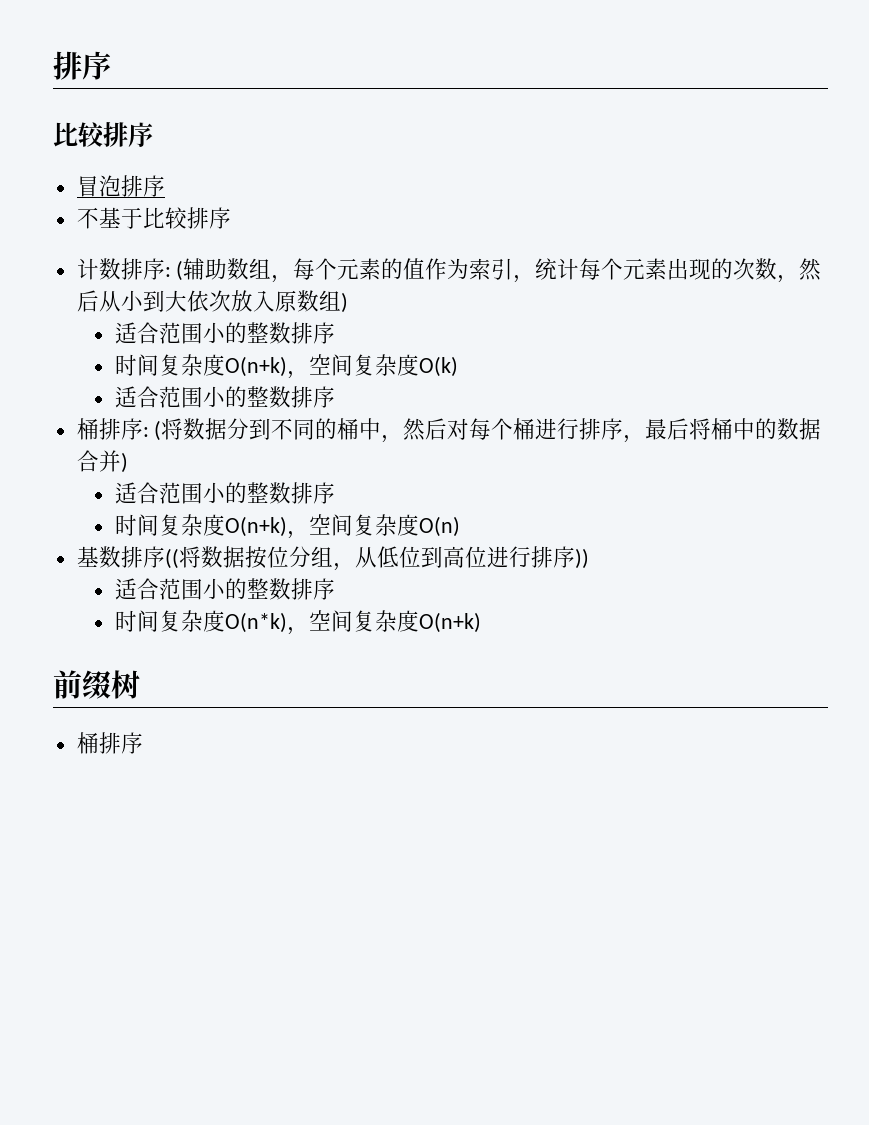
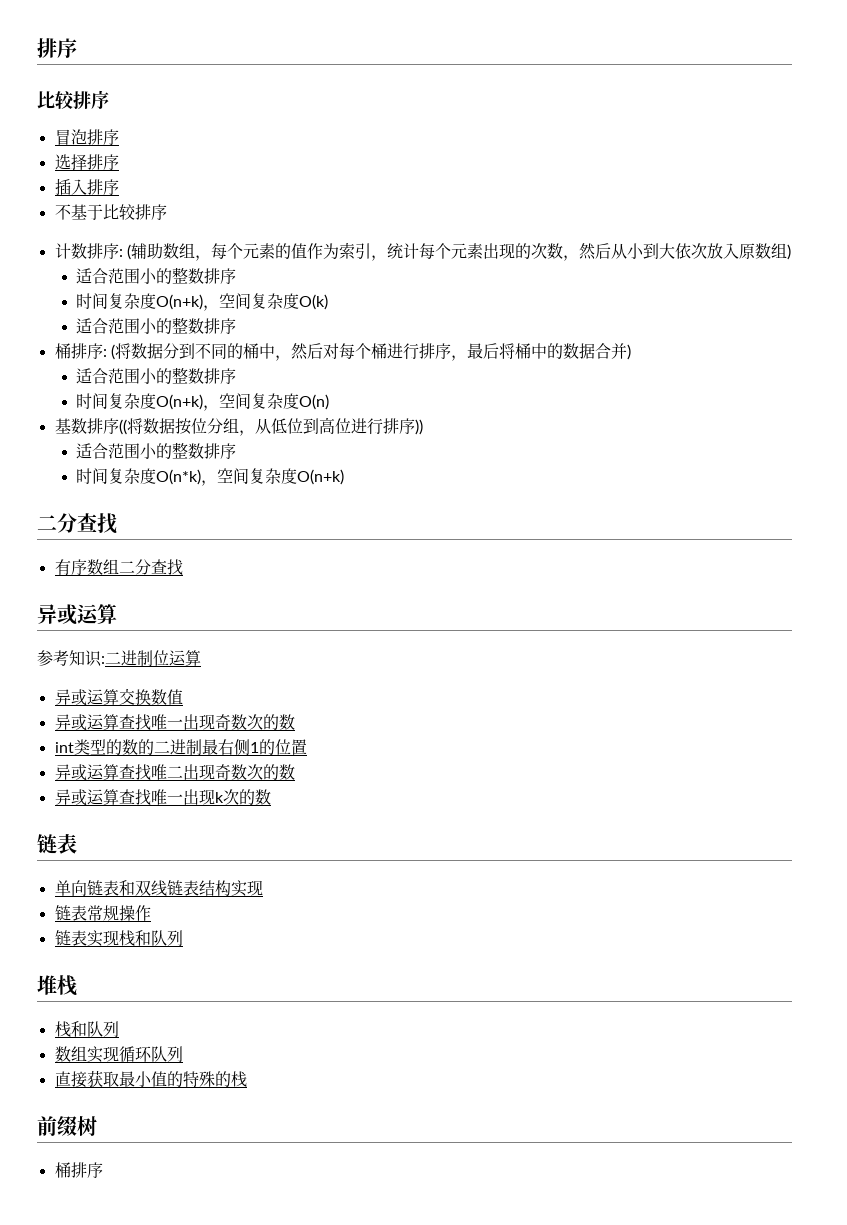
+ 选择排序
+ 插入排序
  时间复杂度O(n*k)，空间复杂度O(n+k)
+ 二分查找
+ 有序数组二分查找
+ 异或运算
+ 参考知识:二进制位运算
+ 异或运算交换数值
+ 异或运算查找唯一出现奇数次的数
+ int类型的数的二进制最右侧1的位置
+ 异或运算查找唯二出现奇数次的数
+ 异或运算查找唯一出现k次的数
+ 链表
+ 单向链表和双线链表结构实现
+ 链表常规操作
+ 链表实现栈和队列
+ 堆栈
+ 栈和队列
+ 数组实现循环队列
+ 直接获取最小值的特殊的栈

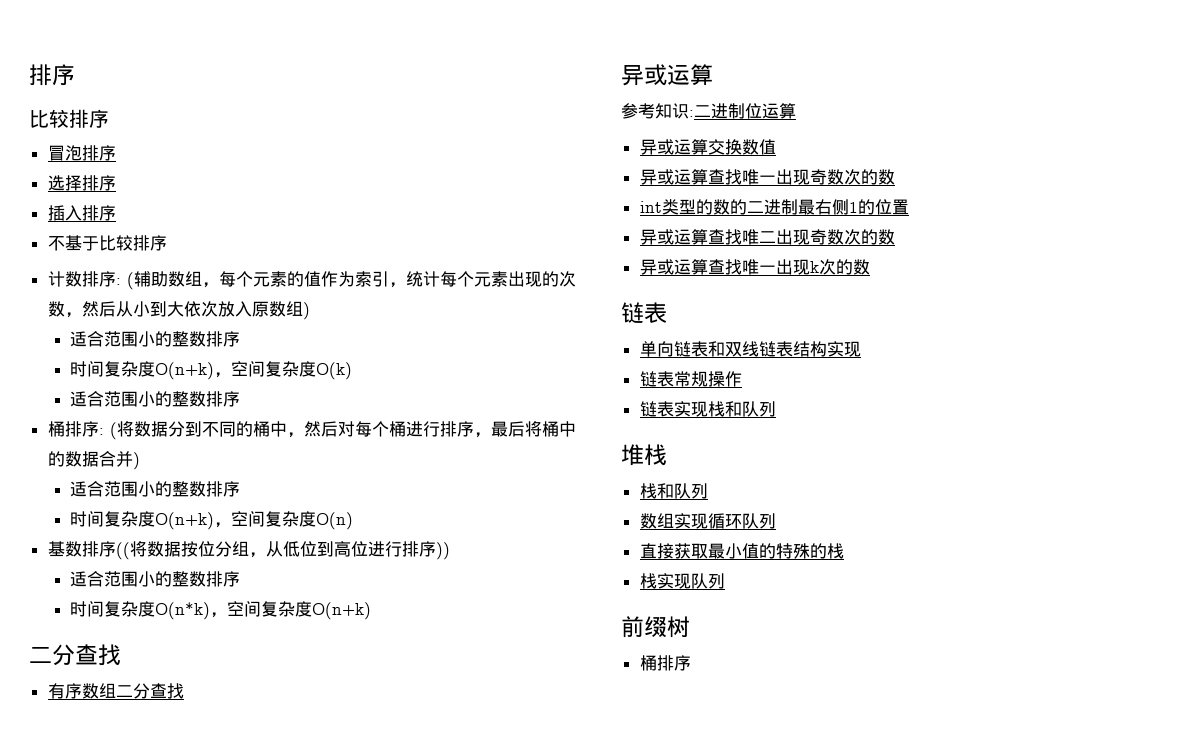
+ 栈实现队列

